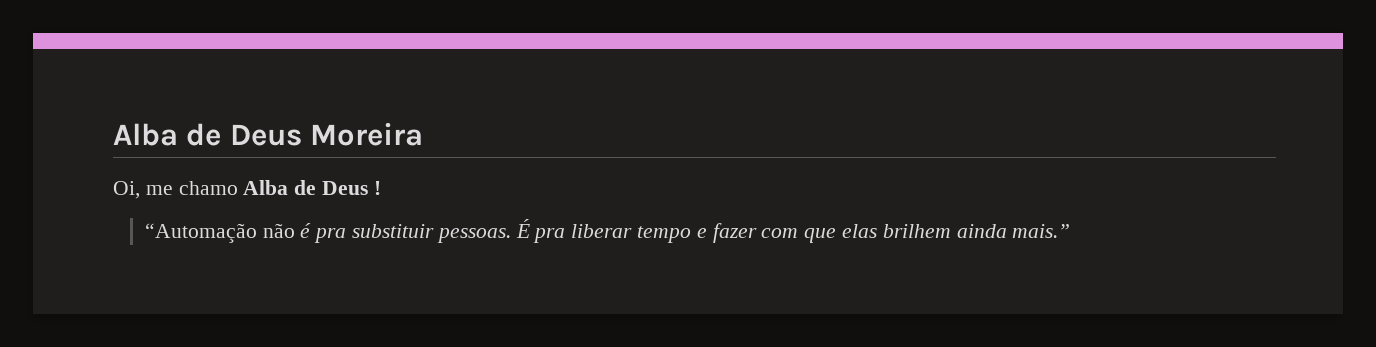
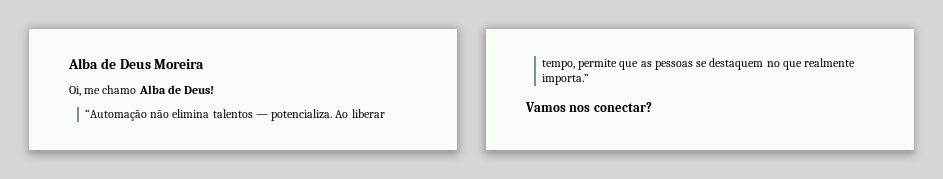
- Oi, me chamo Alba de Deus !
+ Oi, me chamo Alba de Deus!
- “Automação não é pra substituir pessoas. É pra liberar tempo e fazer com que elas brilhem ainda mais.”
+ “Automação não elimina talentos — potencializa. Ao liberar tempo, permite que as pessoas se destaquem no que realmente importa.”
+ Vamos nos conectar?

